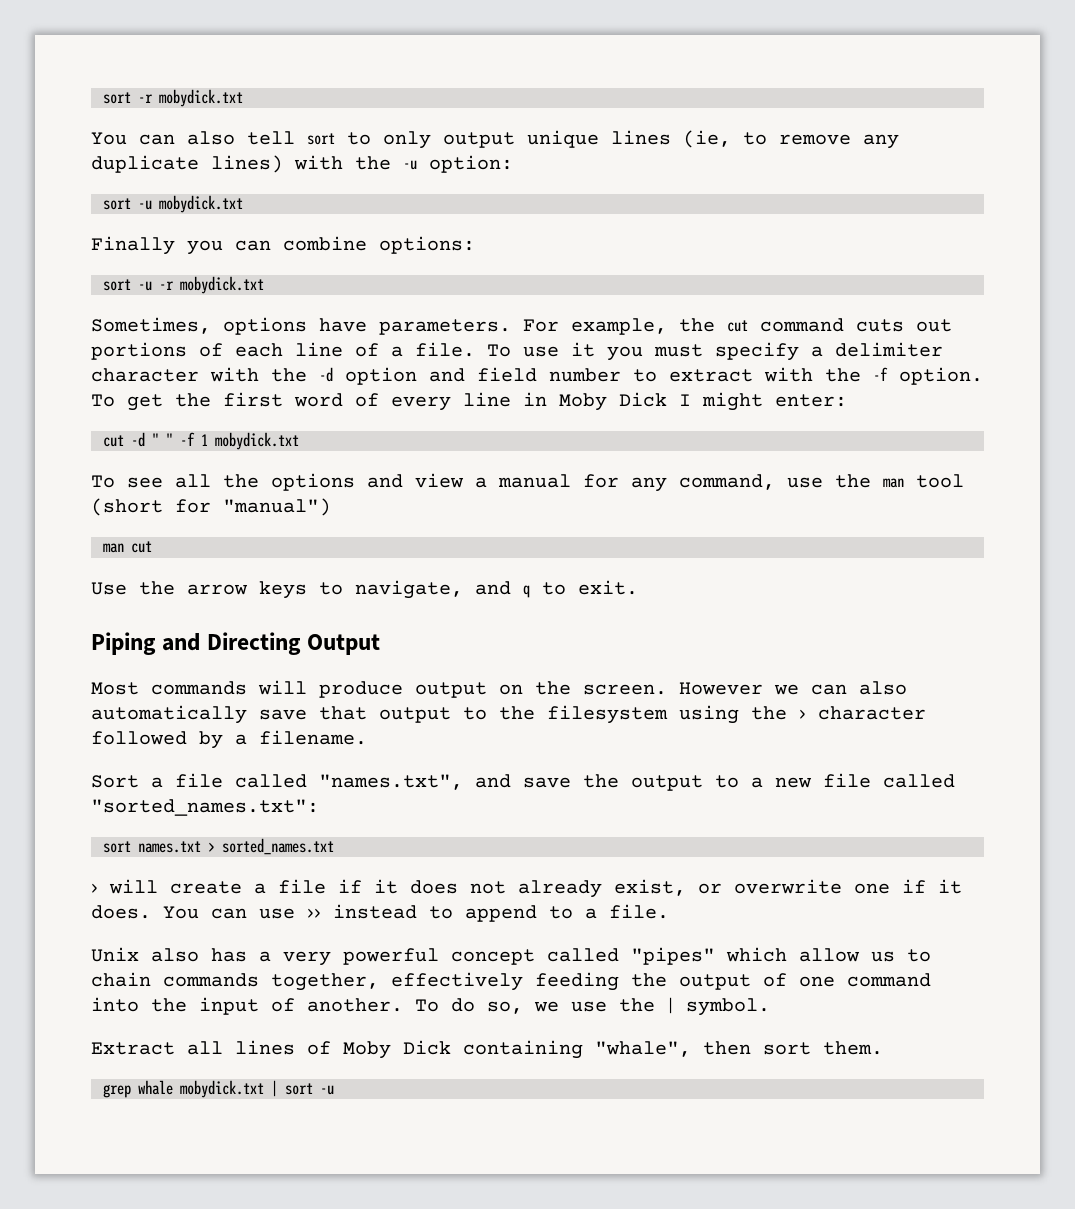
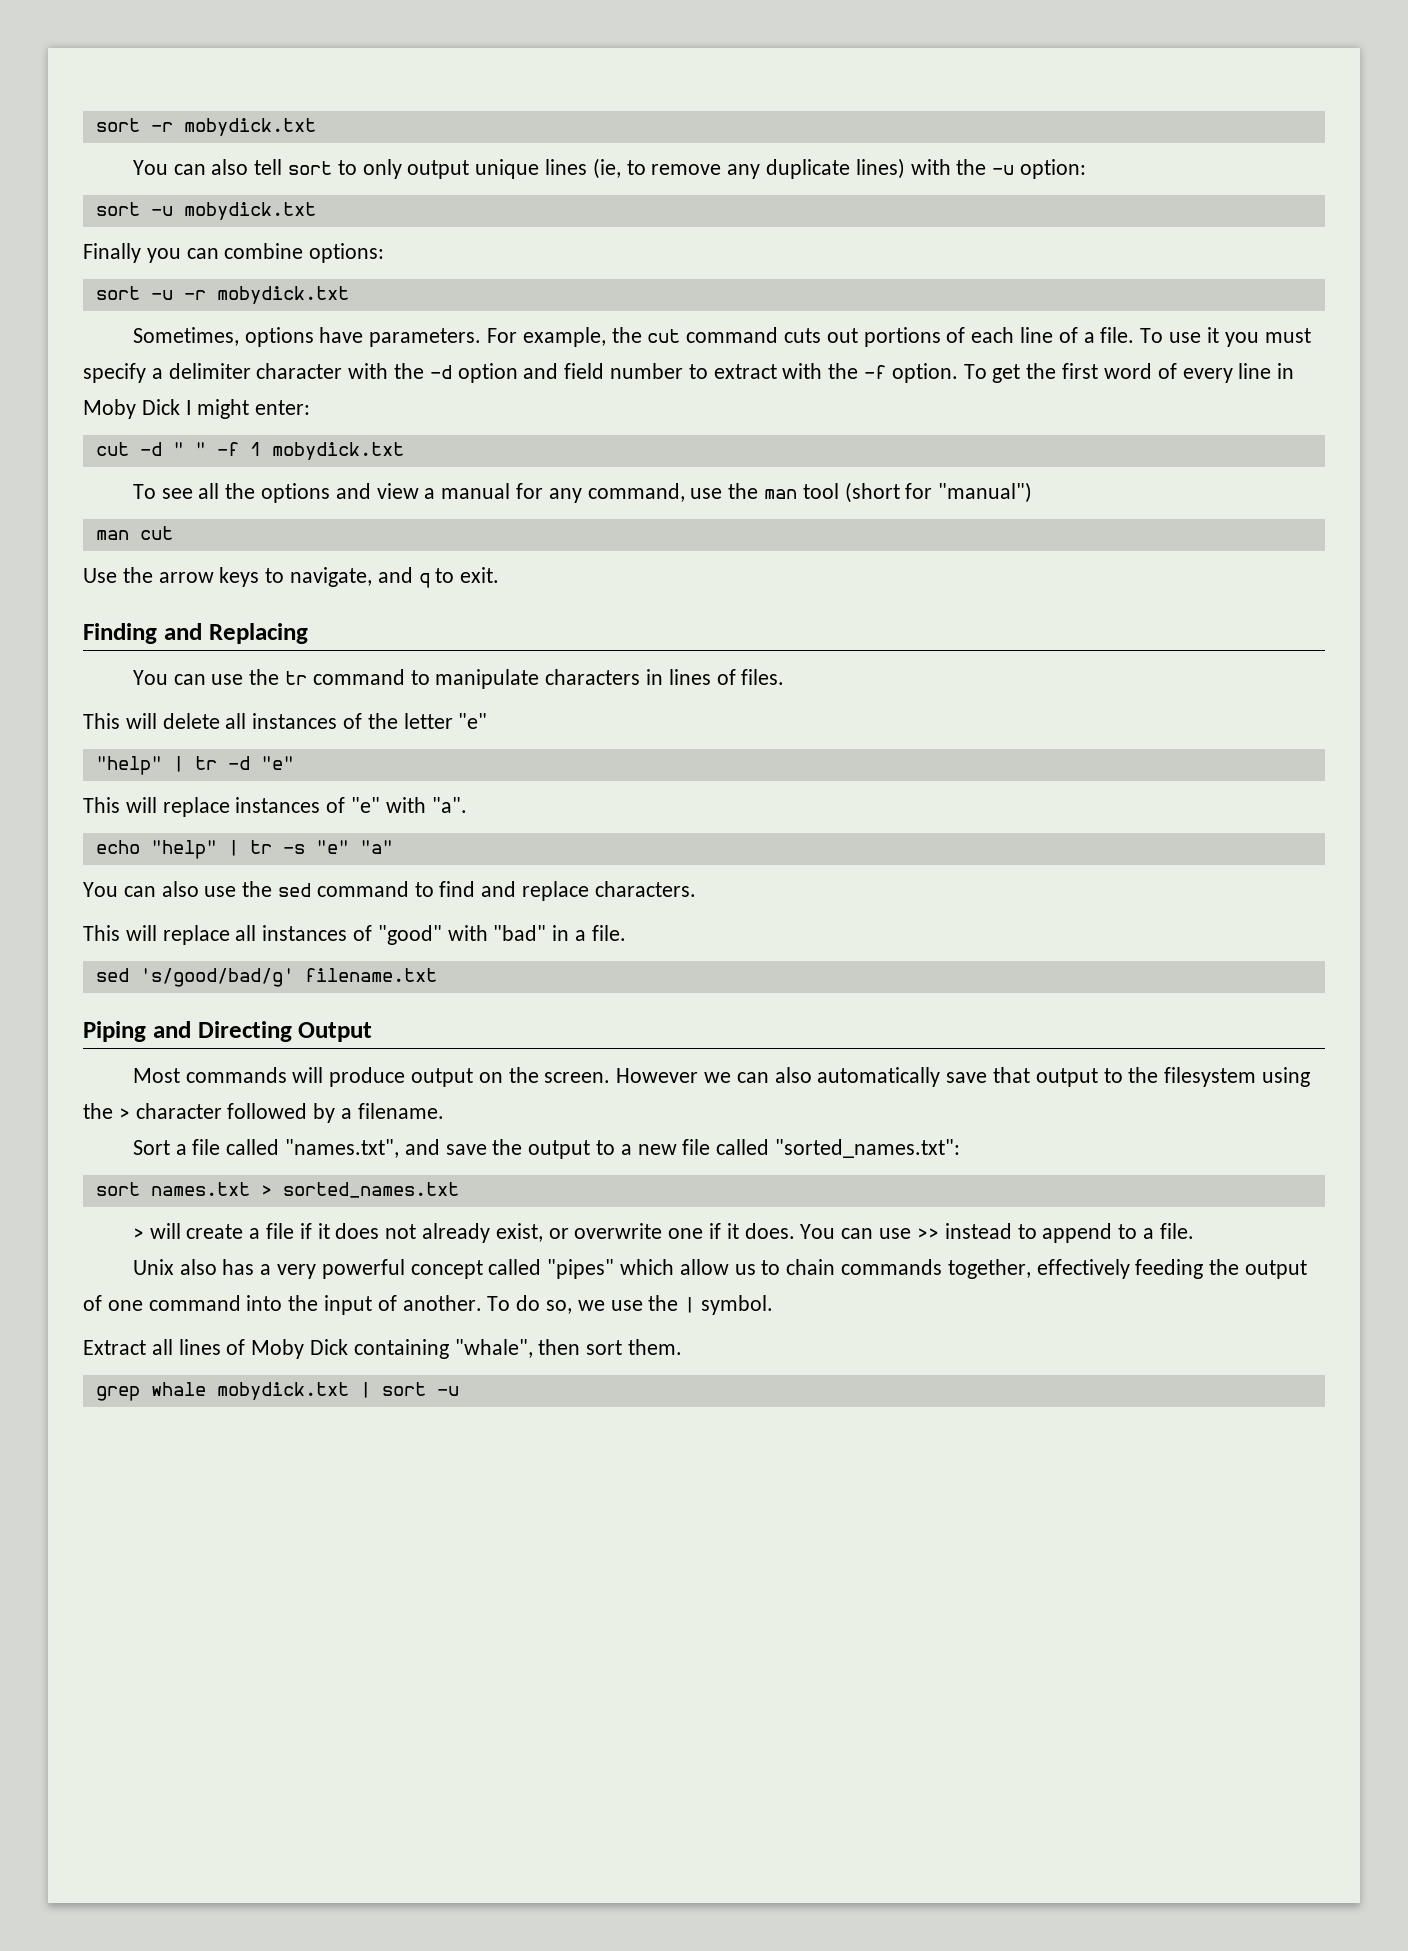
+ Finding and Replacing
+ You can use the tr command to manipulate characters in lines of files.
+ This will delete all instances of the letter "e"
+ "help" | tr -d "e"
+ This will replace instances of "e" with "a".
+ echo "help" | tr -s "e" "a"
+ You can also use the sed command to find and replace characters.
+ This will replace all instances of "good" with "bad" in a file.
+ sed 's/good/bad/g' filename.txt

